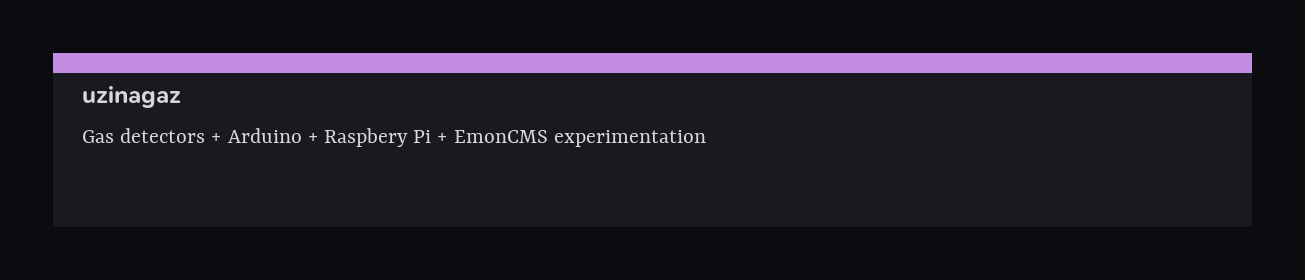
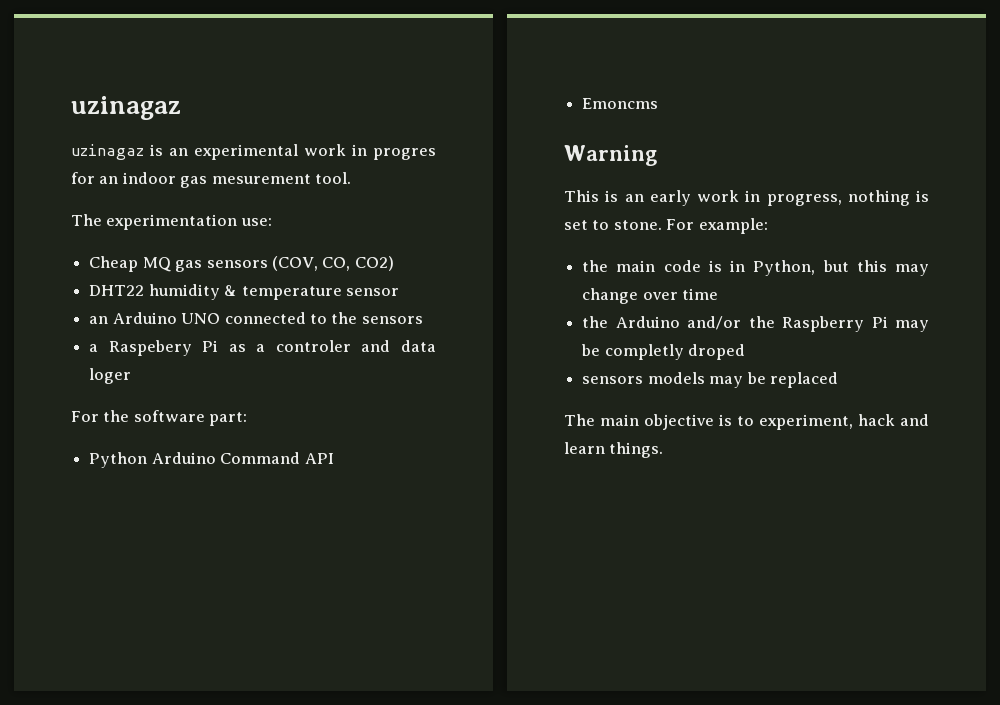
- Gas detectors + Arduino + Raspbery Pi + EmonCMS experimentation
+ uzinagaz is an experimental work in progres for an indoor gas mesurement tool.
+ The experimentation use:
+ Cheap MQ gas sensors (COV, CO, CO2)
+ DHT22 humidity & temperature sensor
+ an Arduino UNO connected to the sensors
+ a Raspebery Pi as a controler and data loger
+ For the software part:
+ Python Arduino Command API
+ Emoncms
+ Warning
+ This is an early work in progress, nothing is set to stone. For example:
+ the main code is in Python, but this may change over time
+ the Arduino and/or the Raspberry Pi may be completly droped
+ sensors models may be replaced
+ The main objective is to experiment, hack and learn things.

